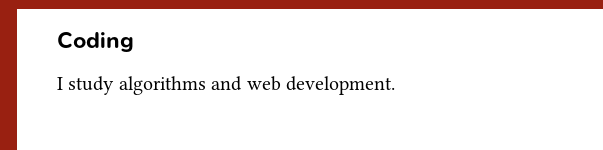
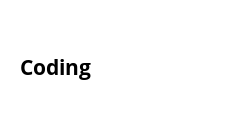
- I study algorithms and web development.

